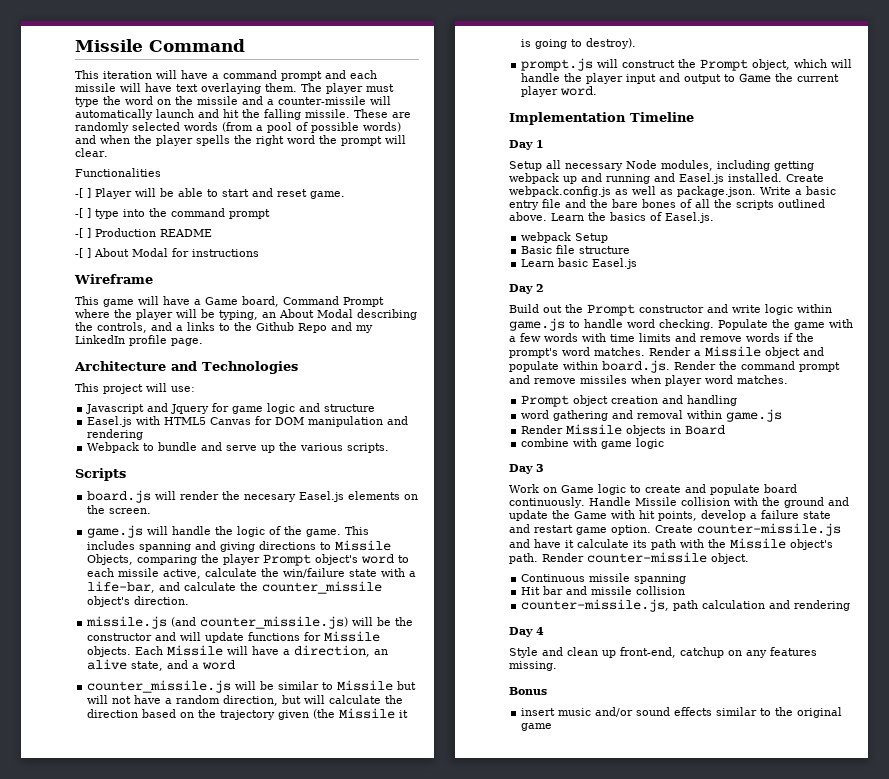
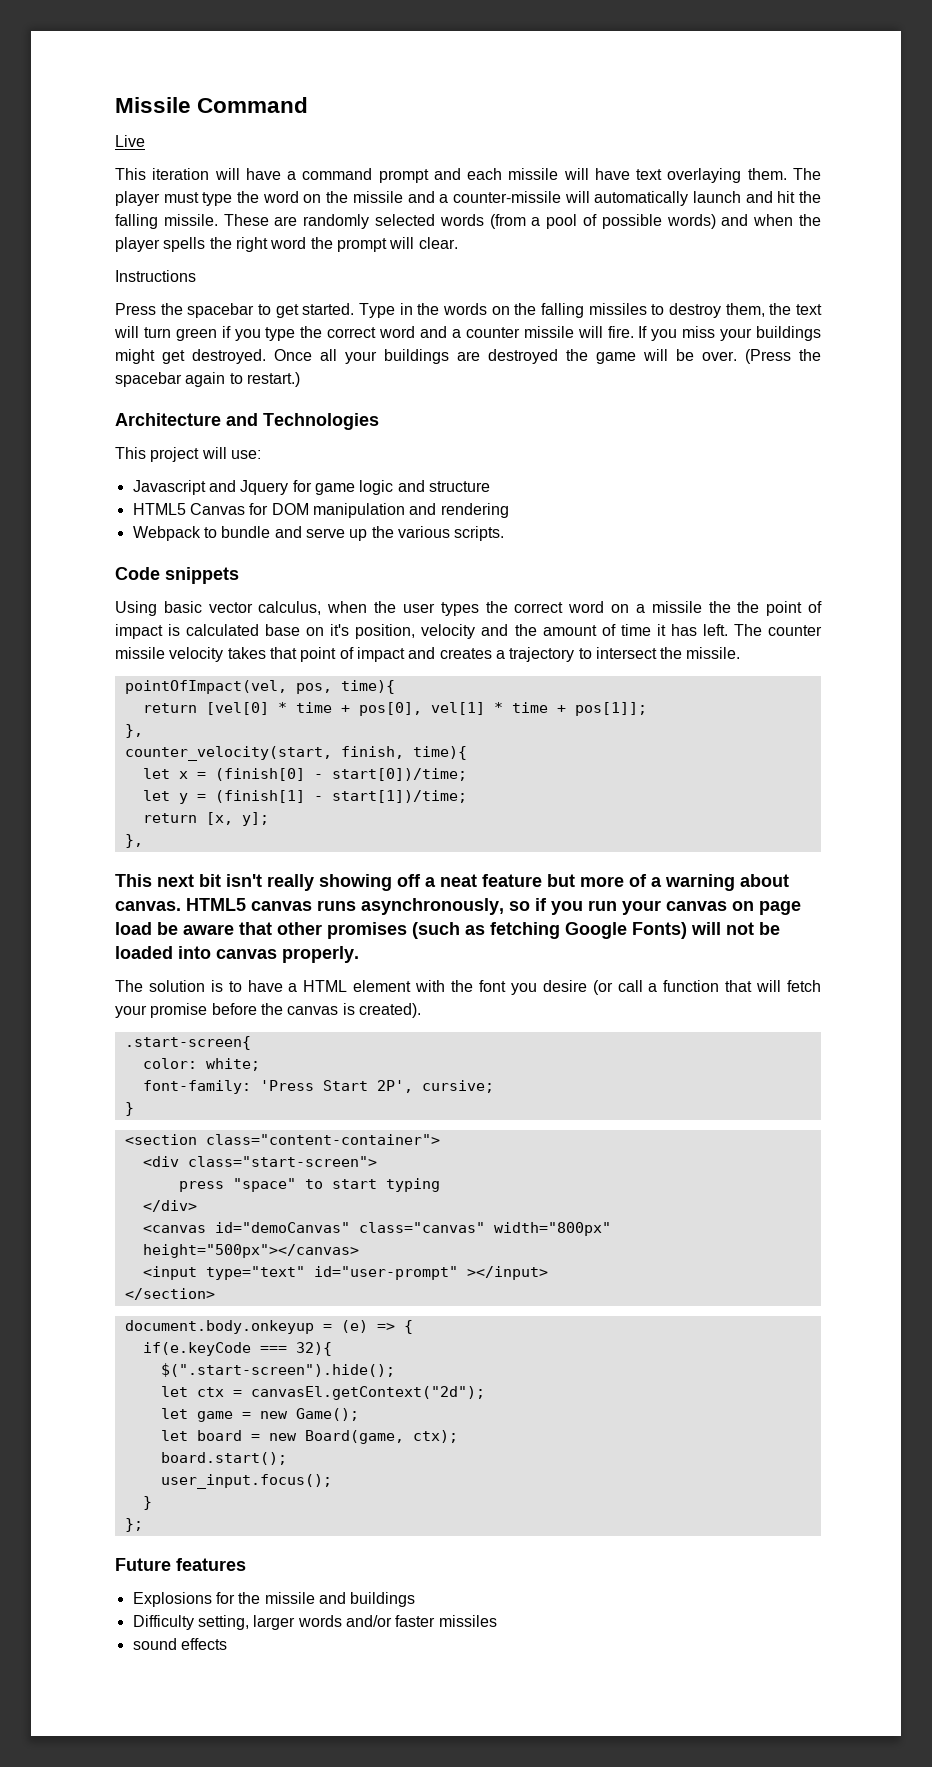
+ Live
- Functionalities
- -[ ] Player will be able to start and reset game.
- -[ ] type into the command prompt
- -[ ] Production README
- -[ ] About Modal for instructions
- Wireframe
- This game will have a Game board, Command Prompt where the player will be typing, an About Modal describing the controls, and a links to the Github Repo and my LinkedIn profile page.
+ Instructions
+ Press the spacebar to get started. Type in the words on the falling missiles to destroy them, the text will turn green if you type the correct word and a counter missile will fire. If you miss your buildings might get destroyed. Once all your buildings are destroyed the game will be over. (Press the spacebar again to restart.)
- Easel.js with HTML5 Canvas for DOM manipulation and rendering
+ HTML5 Canvas for DOM manipulation and rendering
- Scripts
- board.js will render the necesary Easel.js elements on the screen.
- game.js will handle the logic of the game. This includes spanning and giving directions to Missile Objects, comparing the player Prompt object's word to each missile active, calculate the win/failure state with a life-bar, and calculate the counter_missile object's direction.
- missile.js (and counter_missile.js) will be the constructor and will update functions for Missile objects. Each Missile will have a direction, an alive state, and a word
- counter_missile.js will be similar to Missile but will not have a random direction, but will calculate the direction based on the trajectory given (the Missile it is going to destroy).
- prompt.js will construct the Prompt object, which will handle the player input and output to Game the current player word.
- Implementation Timeline
- Day 1
- Setup all necessary Node modules, including getting webpack up and running and Easel.js installed. Create webpack.config.js as well as package.json. Write a basic entry file and the bare bones of all the scripts outlined above. Learn the basics of Easel.js.
- webpack Setup
- Basic file structure
- Learn basic Easel.js
- Day 2
- Build out the Prompt constructor and write logic within game.js to handle word checking. Populate the game with a few words with time limits and remove words if the prompt's word matches. Render a Missile object and populate within board.js. Render the command prompt and remove missiles when player word matches.
- Prompt object creation and handling
- word gathering and removal within game.js
- Render Missile objects in Board
- combine with game logic
- Day 3
- Work on Game logic to create and populate board continuously. Handle Missile collision with the ground and update the Game with hit points, develop a failure state and restart game option. Create counter-missile.js and have it calculate its path with the Missile object's path. Render counter-missile object.
- Continuous missile spanning
- Hit bar and missile collision
- counter-missile.js, path calculation and rendering
- Day 4
- Style and clean up front-end, catchup on any features missing.
- Bonus
- insert music and/or sound effects similar to the original game
+ Code snippets
+ Using basic vector calculus, when the user types the correct word on a missile the the point of impact is calculated base on it's position, velocity and the amount of time it has left. The counter missile velocity takes that point of impact and creates a trajectory to intersect the missile.
+ pointOfImpact(vel, pos, time){
+ return [vel[0] * time + pos[0], vel[1] * time + pos[1]];
+ },
+ counter_velocity(start, finish, time){
+ let x = (finish[0] - start[0])/time;
+ let y = (finish[1] - start[1])/time;
+ return [x, y];
+ },
+ This next bit isn't really showing off a neat feature but more of a warning about canvas. HTML5 canvas runs asynchronously, so if you run your canvas on page load be aware that other promises (such as fetching Google Fonts) will not be loaded into canvas properly.
+ The solution is to have a HTML element with the font you desire (or call a function that will fetch your promise before the canvas is created).
+ .start-screen{
+ color: white;
+ font-family: 'Press Start 2P', cursive;
+ }
+ <section class="content-container">
+ <div class="start-screen">
+ press "space" to start typing
+ </div>
+ <canvas id="demoCanvas" class="canvas" width="800px" height="500px"></canvas>
+ <input type="text" id="user-prompt" ></input>
+ </section>
+ document.body.onkeyup = (e) => {
+ if(e.keyCode === 32){
+ $(".start-screen").hide();
+ let ctx = canvasEl.getContext("2d");
+ let game = new Game();
+ let board = new Board(game, ctx);
+ board.start();
+ user_input.focus();
+ }
+ };
+ Future features
+ Explosions for the missile and buildings
+ Difficulty setting, larger words and/or faster missiles
+ sound effects

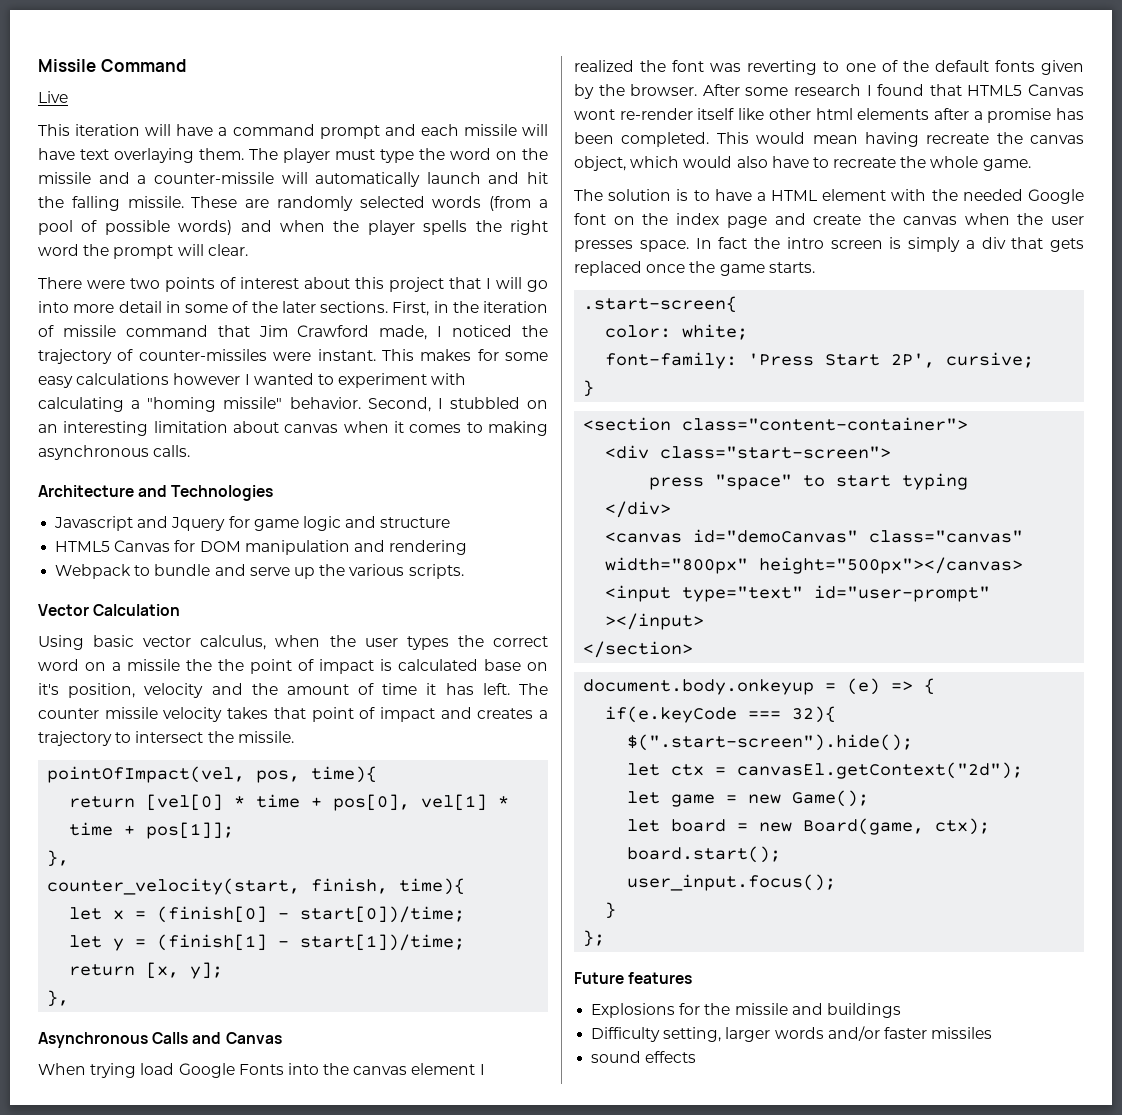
- Instructions
- Press the spacebar to get started. Type in the words on the falling missiles to destroy them, the text will turn green if you type the correct word and a counter missile will fire. If you miss your buildings might get destroyed. Once all your buildings are destroyed the game will be over. (Press the spacebar again to restart.)
+ There were two points of interest about this project that I will go into more detail in some of the later sections. First, in the iteration of missile command that Jim Crawford made, I noticed the trajectory of counter-missiles were instant. This makes for some easy calculations however I wanted to experiment with calculating a "homing missile" behavior. Second, I stubbled on an interesting limitation about canvas when it comes to making asynchronous calls.
- This project will use:
- Code snippets
+ Vector Calculation
- This next bit isn't really showing off a neat feature but more of a warning about canvas. HTML5 canvas runs asynchronously, so if you run your canvas on page load be aware that other promises (such as fetching Google Fonts) will not be loaded into canvas properly.
+ Asynchronous Calls and Canvas
+ When trying load Google Fonts into the canvas element I realized the font was reverting to one of the default fonts given by the browser. After some research I found that HTML5 Canvas wont re-render itself like other html elements after a promise has been completed. This would mean having recreate the canvas object, which would also have to recreate the whole game.
- The solution is to have a HTML element with the font you desire (or call a function that will fetch your promise before the canvas is created).
+ The solution is to have a HTML element with the needed Google font on the index page and create the canvas when the user presses space. In fact the intro screen is simply a div that gets replaced once the game starts.

